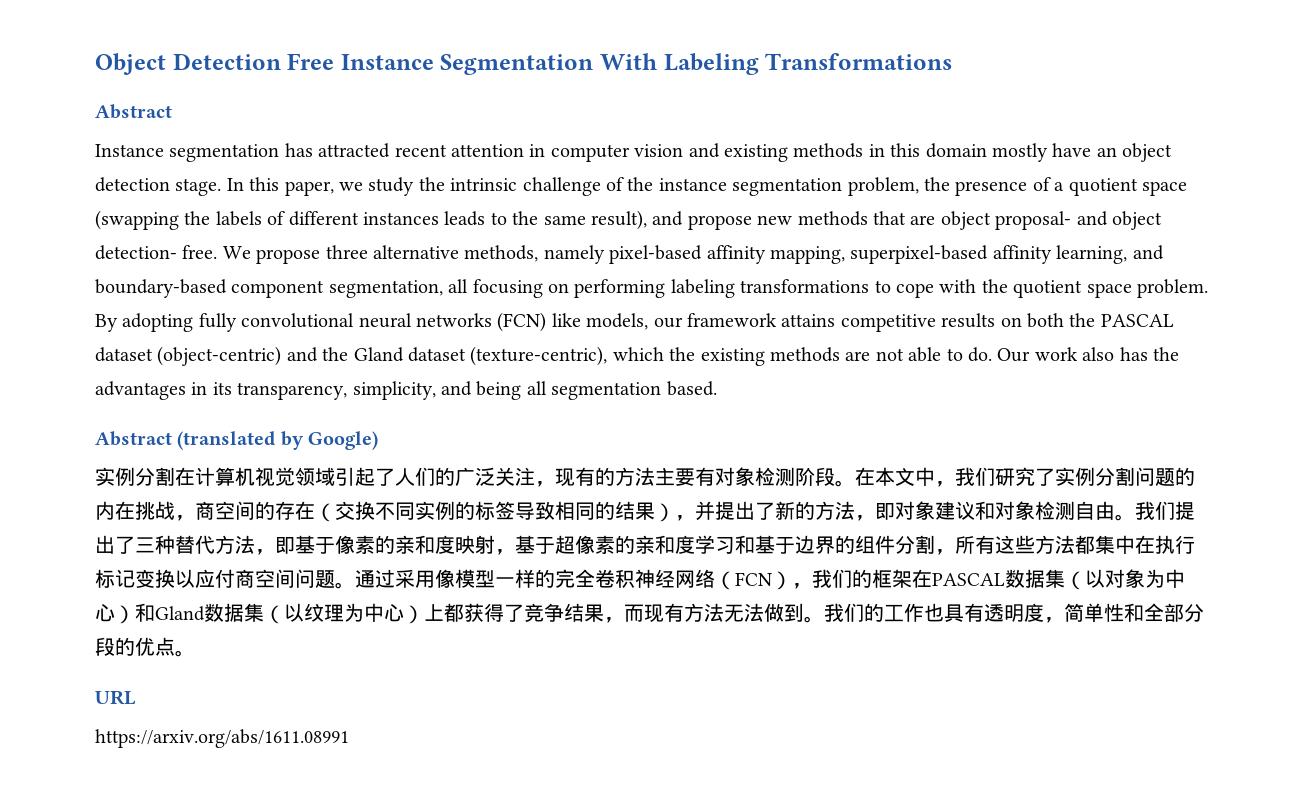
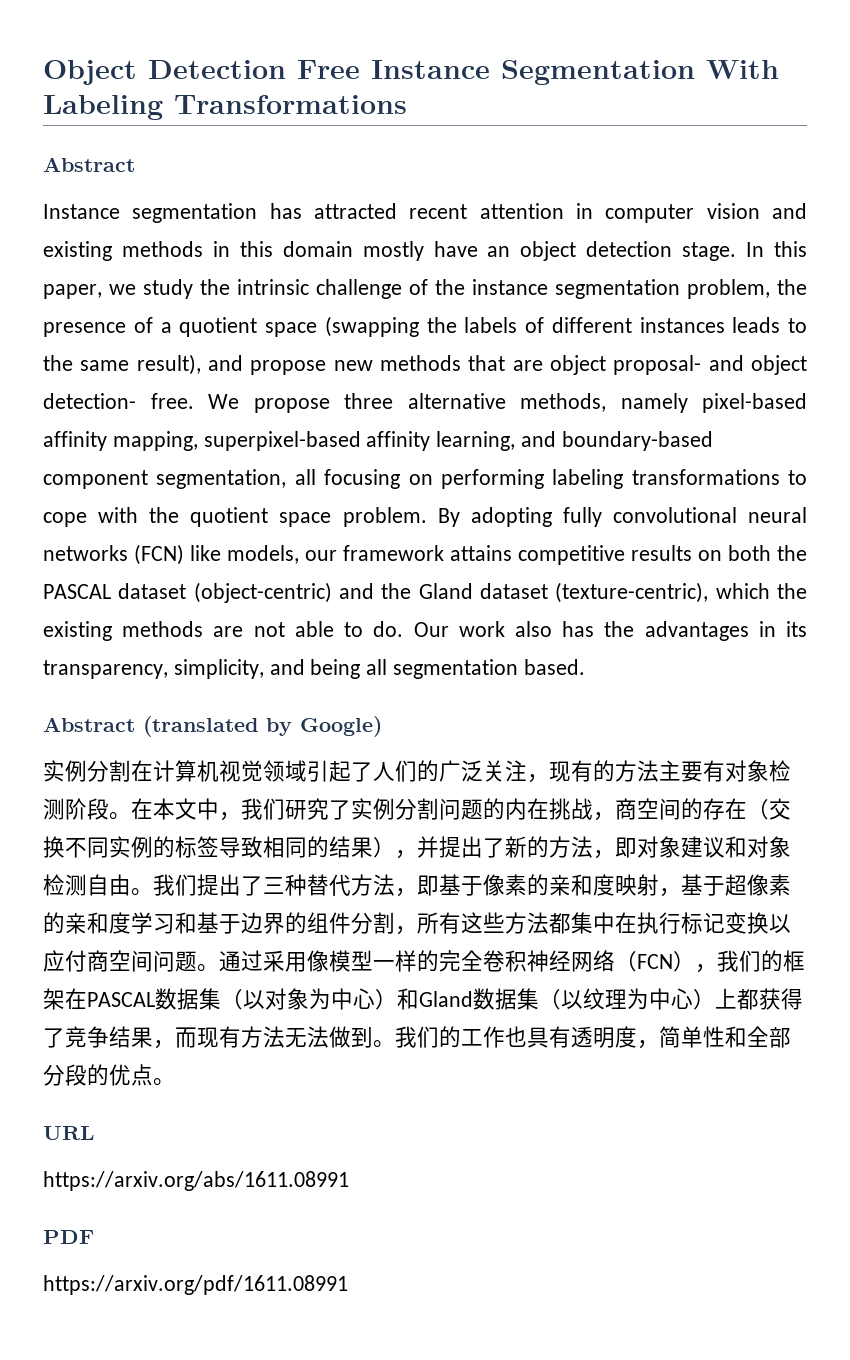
+ PDF
+ https://arxiv.org/pdf/1611.08991

